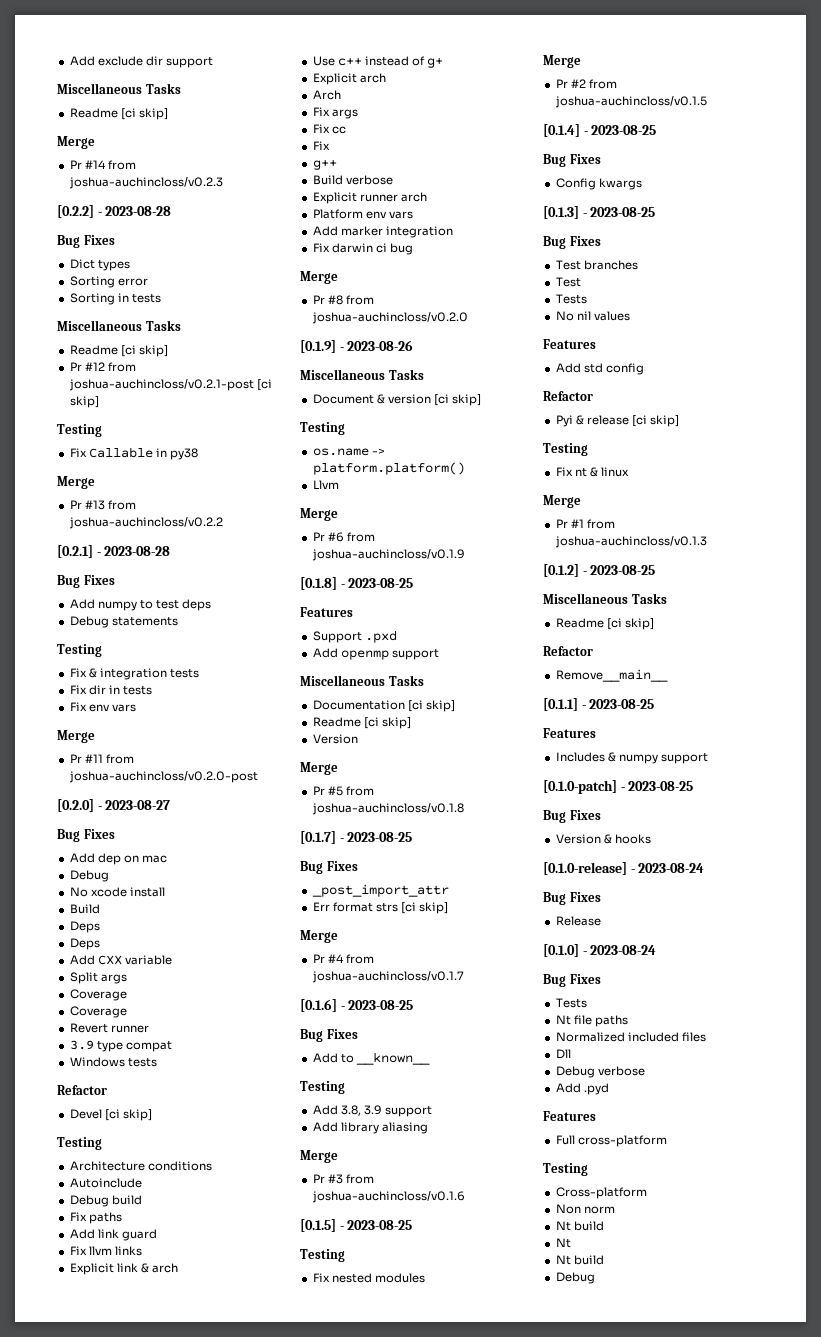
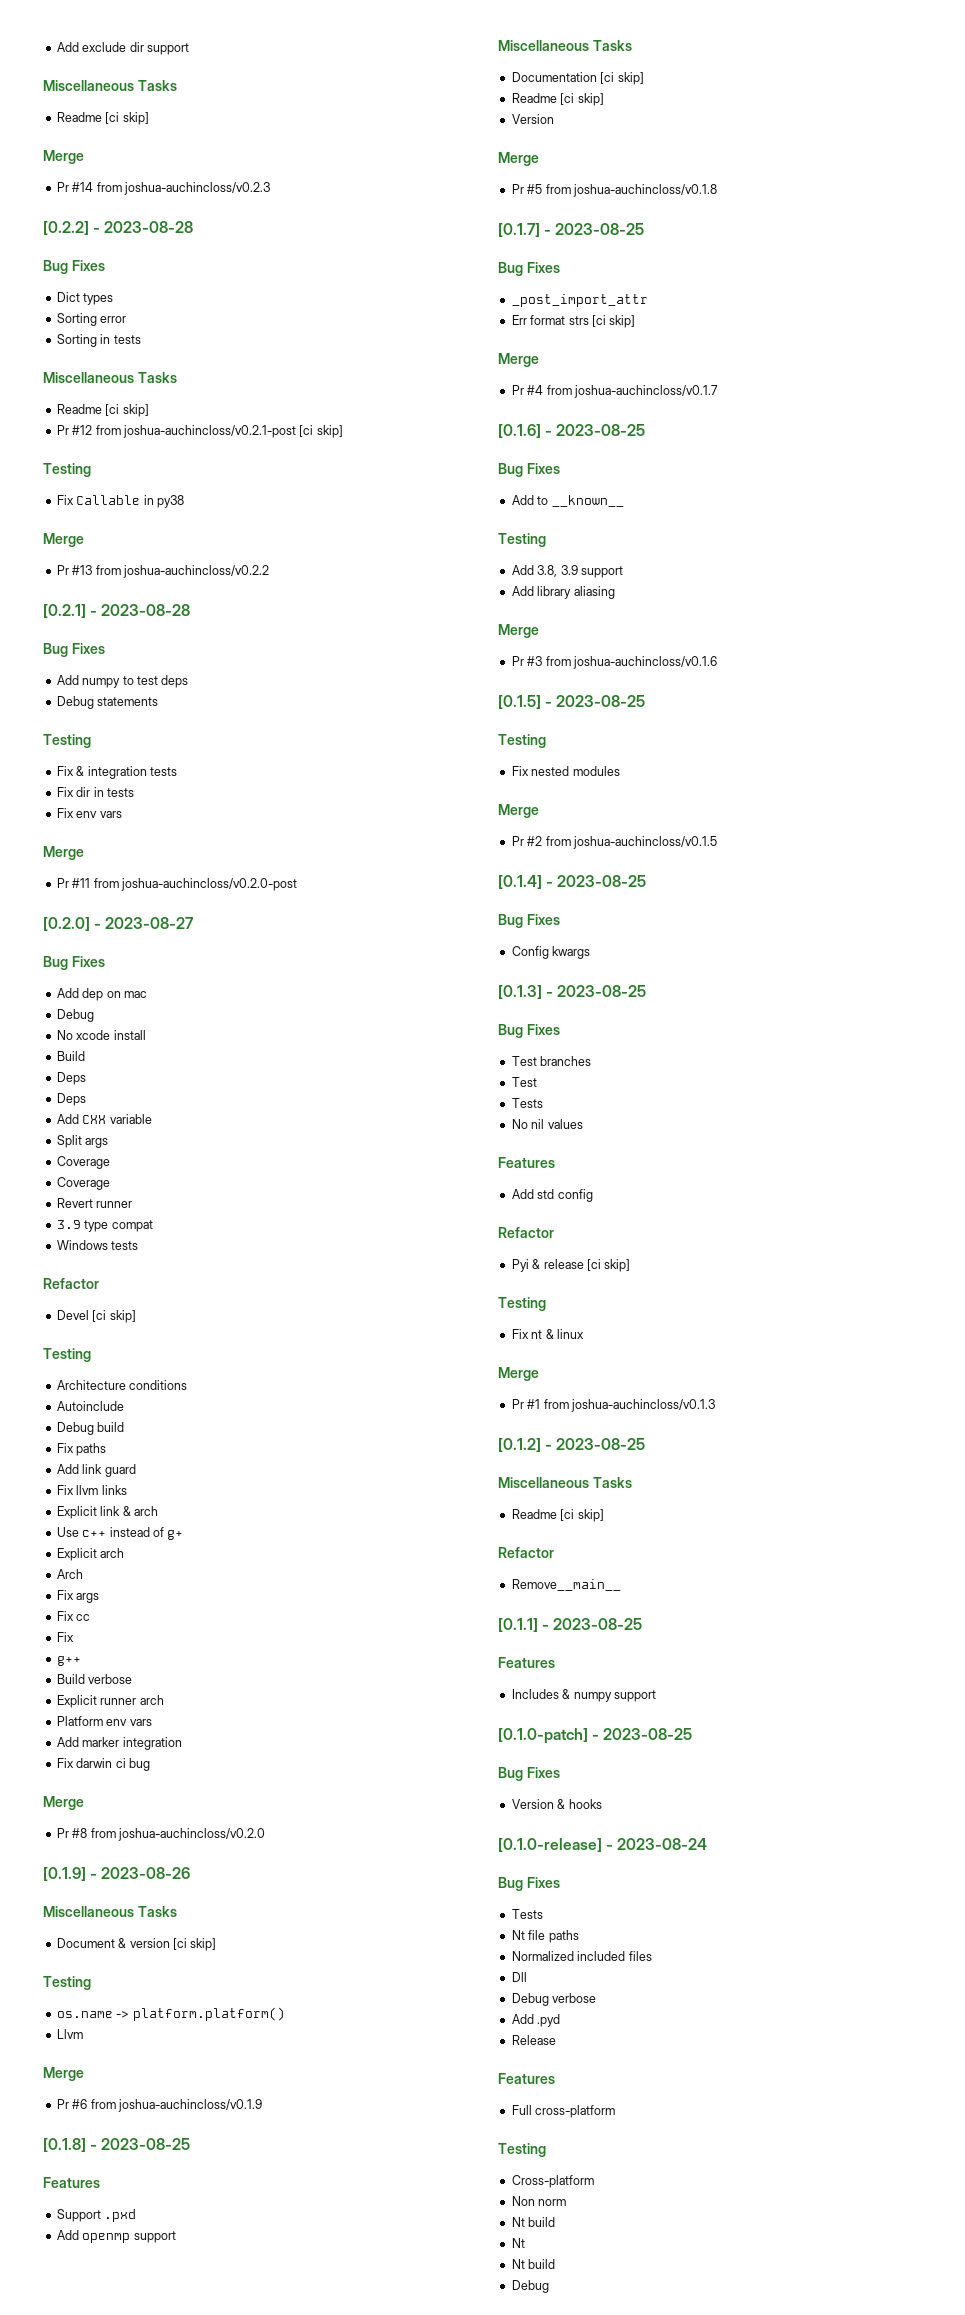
- Release
- [0.1.0] - 2023-08-24
- Bug Fixes
+ Release

